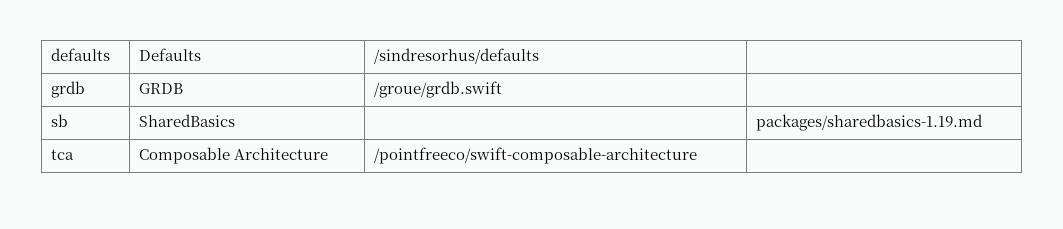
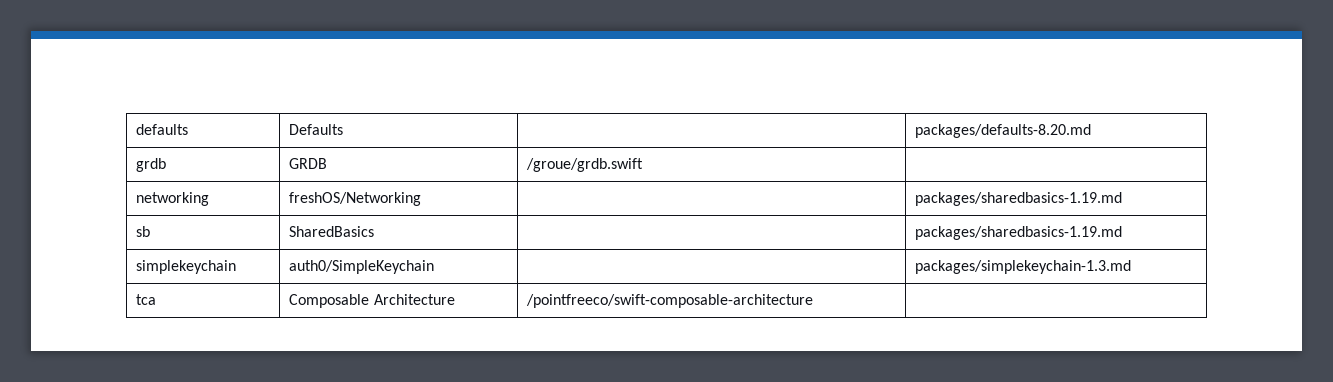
- defaults | Defaults | /sindresorhus/defaults |
+ defaults | Defaults | | packages/defaults-8.20.md
+ networking | freshOS/Networking | | packages/sharedbasics-1.19.md
+ simplekeychain | auth0/SimpleKeychain | | packages/simplekeychain-1.3.md

